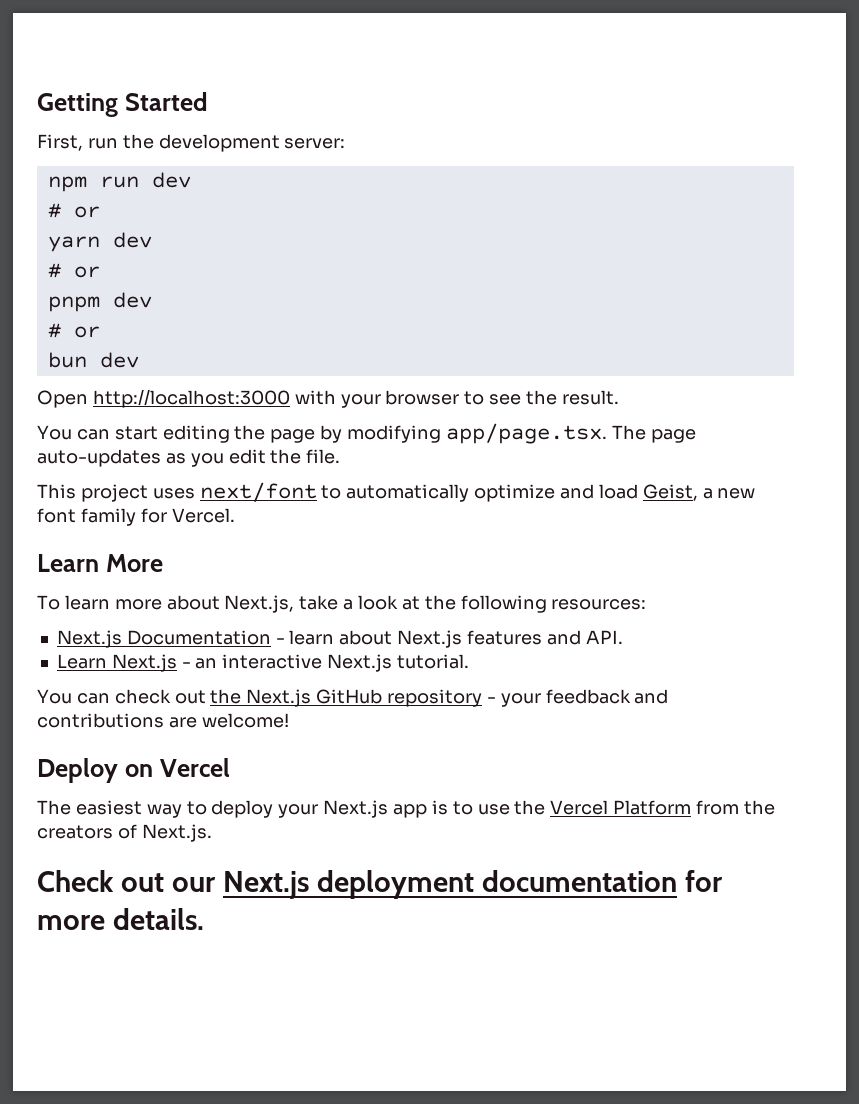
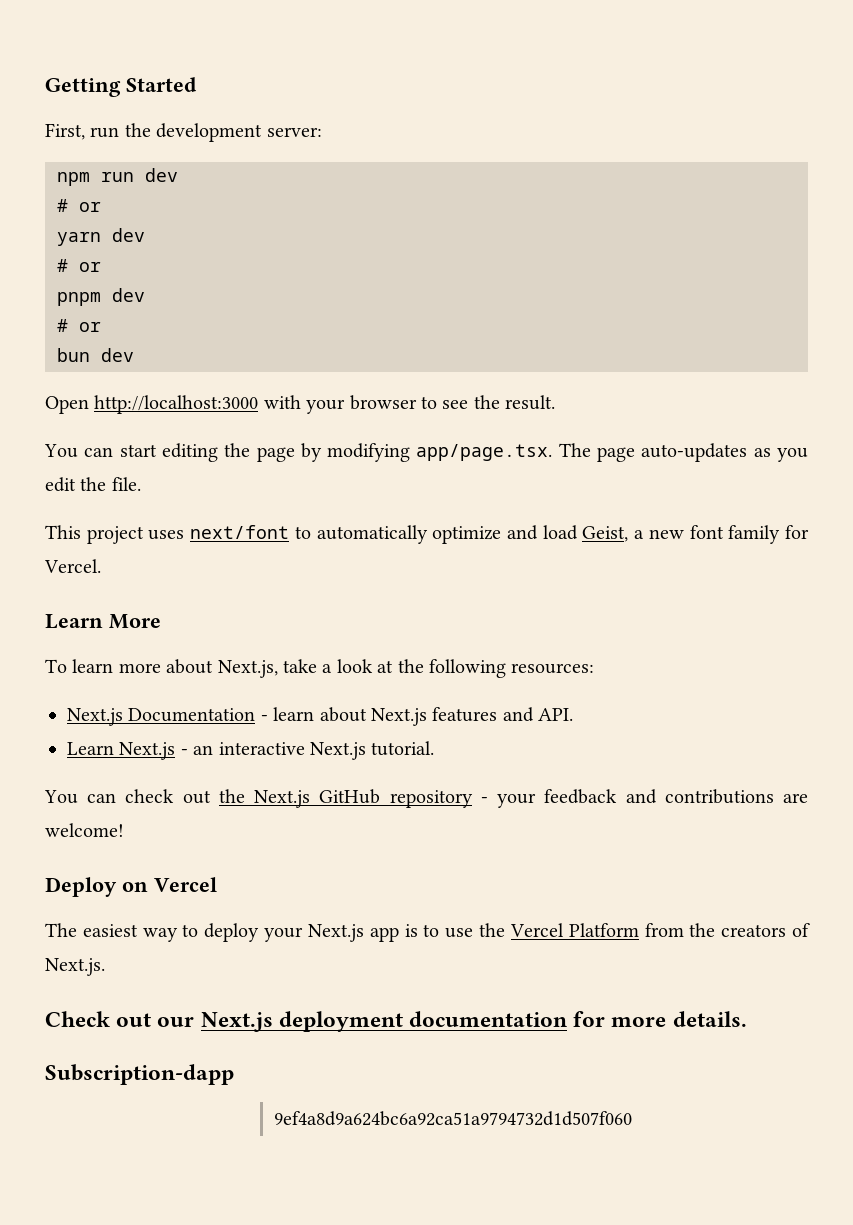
+ Subscription-dapp
+ 9ef4a8d9a624bc6a92ca51a9794732d1d507f060

